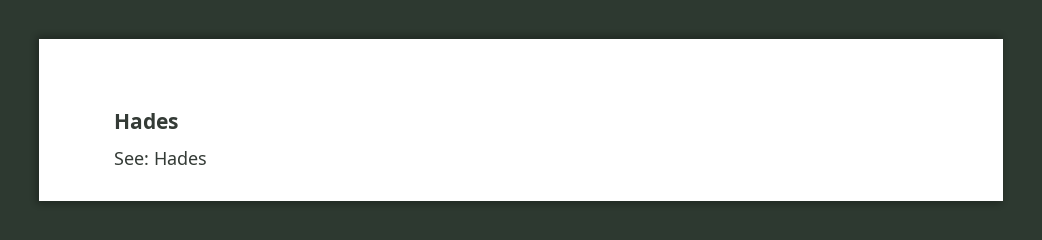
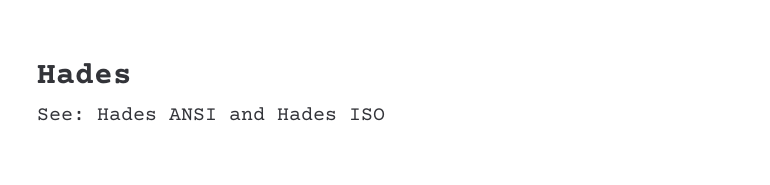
- See: Hades
+ See: Hades ANSI and Hades ISO

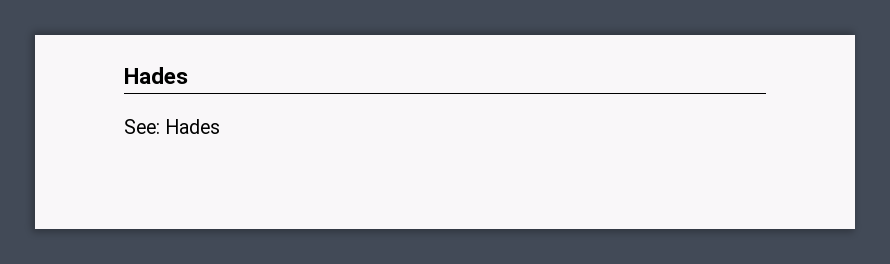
- See: Hades ANSI and Hades ISO
+ See: Hades

